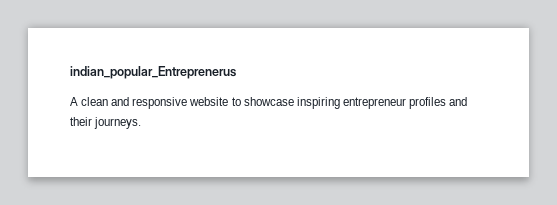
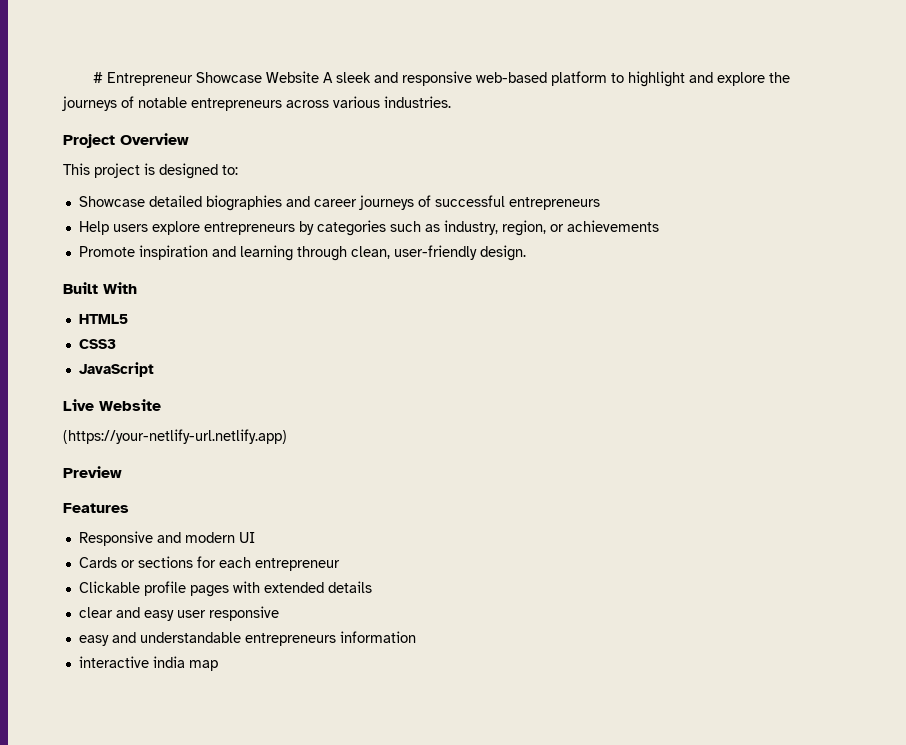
- indian_popular_Entreprenerus
- A clean and responsive website to showcase inspiring entrepreneur profiles and their journeys.
+ # Entrepreneur Showcase Website A sleek and responsive web-based platform to highlight and explore the journeys of notable entrepreneurs across various industries.
+ Project Overview
+ This project is designed to:
+ Showcase detailed biographies and career journeys of successful entrepreneurs
+ Help users explore entrepreneurs by categories such as industry, region, or achievements
+ Promote inspiration and learning through clean, user-friendly design.
+ Built With
+ HTML5
+ CSS3
+ JavaScript
+ Live Website
+ (https://your-netlify-url.netlify.app)
+ Preview
+ Features
+ Responsive and modern UI
+ Cards or sections for each entrepreneur
+ Clickable profile pages with extended details
+ clear and easy user responsive
+ easy and understandable entrepreneurs information
+ interactive india map

